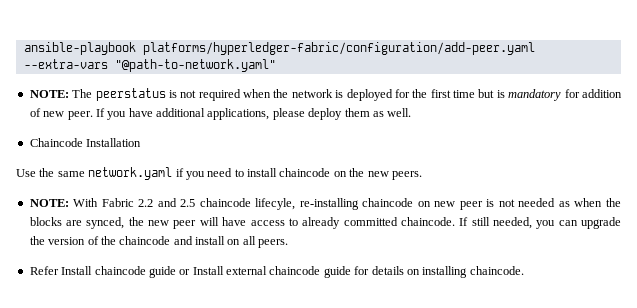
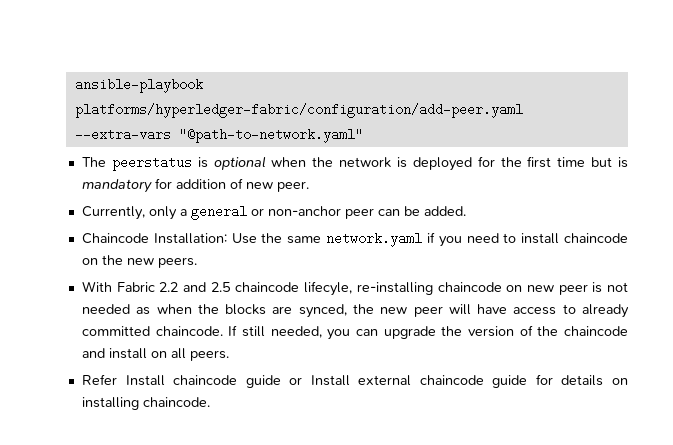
- NOTE: The peerstatus is not required when the network is deployed for the first time but is mandatory for addition of new peer. If you have additional applications, please deploy them as well.
+ The peerstatus is optional when the network is deployed for the first time but is mandatory for addition of new peer.
+ Currently, only a general or non-anchor peer can be added.
- Chaincode Installation
- Use the same network.yaml if you need to install chaincode on the new peers.
+ Chaincode Installation: Use the same network.yaml if you need to install chaincode on the new peers.
- NOTE: With Fabric 2.2 and 2.5 chaincode lifecyle, re-installing chaincode on new peer is not needed as when the blocks are synced, the new peer will have access to already committed chaincode.
+ With Fabric 2.2 and 2.5 chaincode lifecyle, re-installing chaincode on new peer is not needed as when the blocks are synced, the new peer will have access to already committed chaincode.

